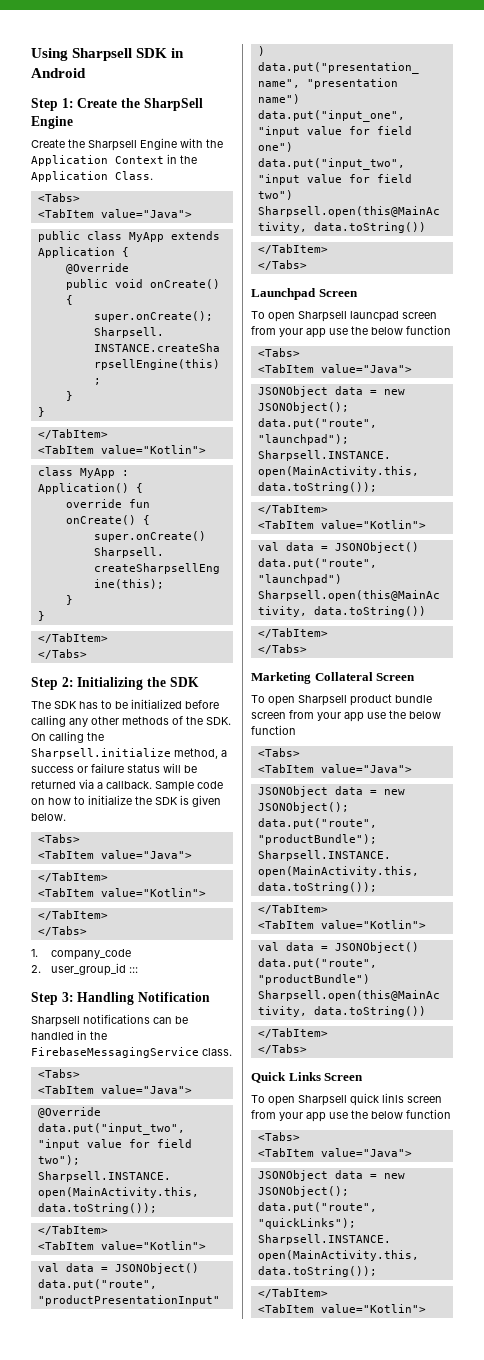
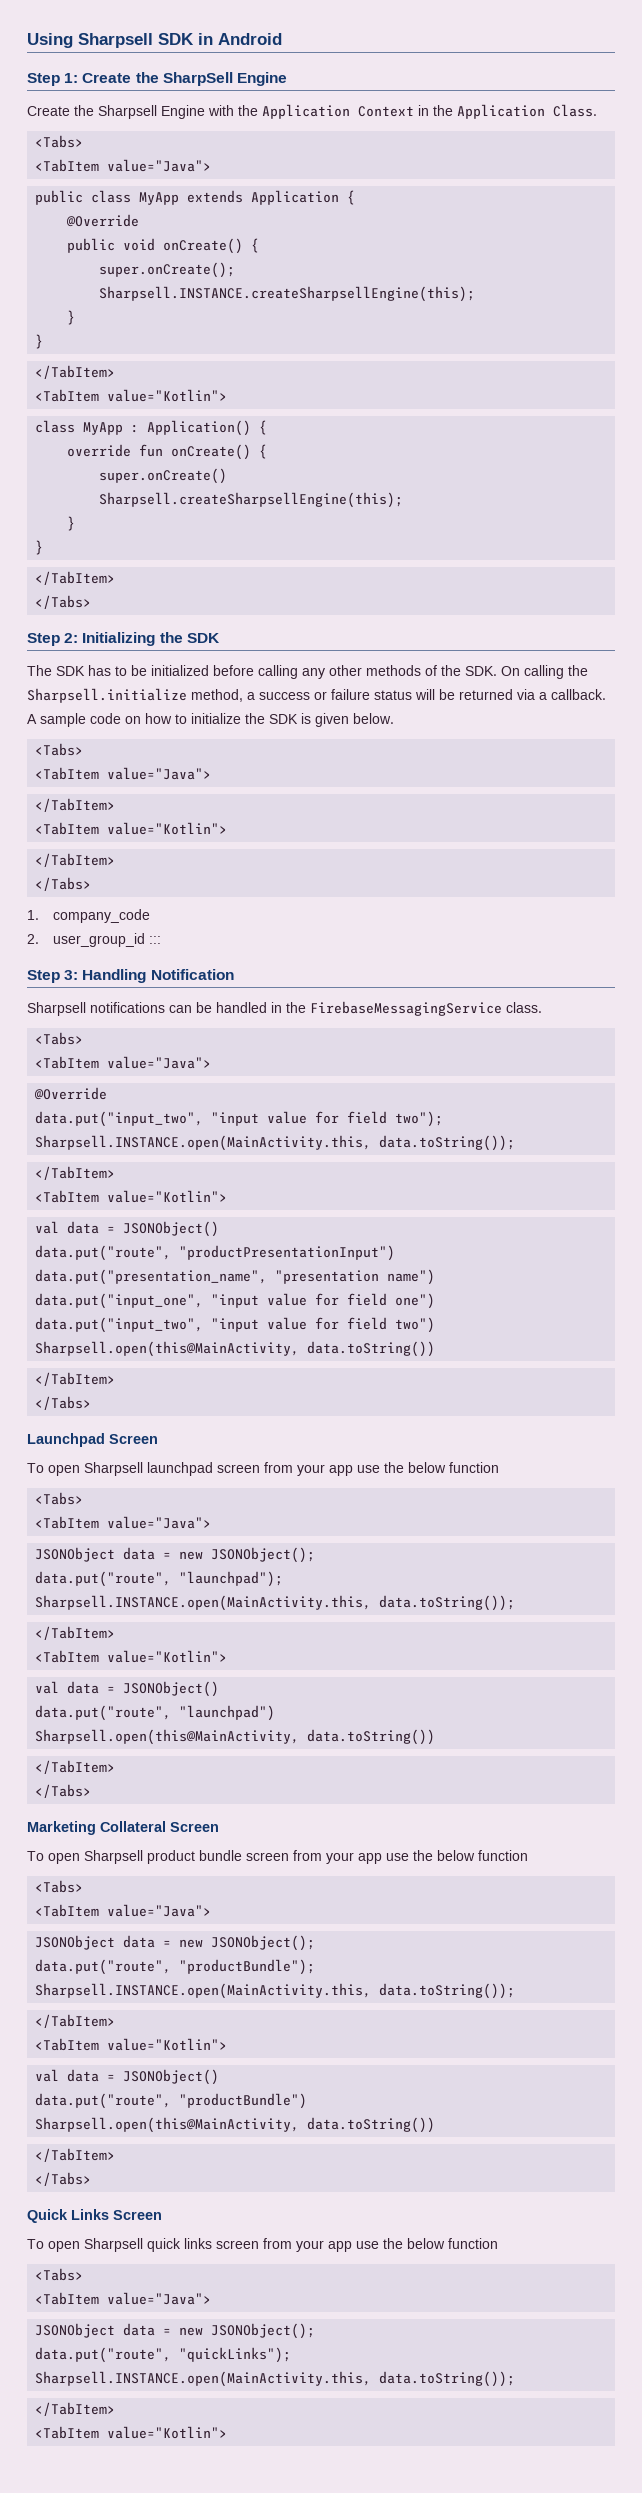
- Sample code on how to initialize the SDK is given below.
+ A sample code on how to initialize the SDK is given below.
- To open Sharpsell launcpad screen from your app use the below function
+ To open Sharpsell launchpad screen from your app use the below function
- To open Sharpsell quick linls screen from your app use the below function
+ To open Sharpsell quick links screen from your app use the below function

